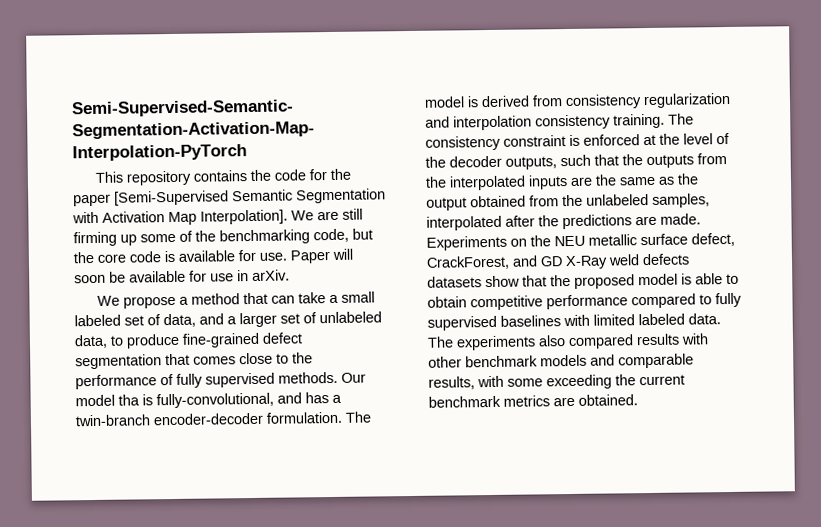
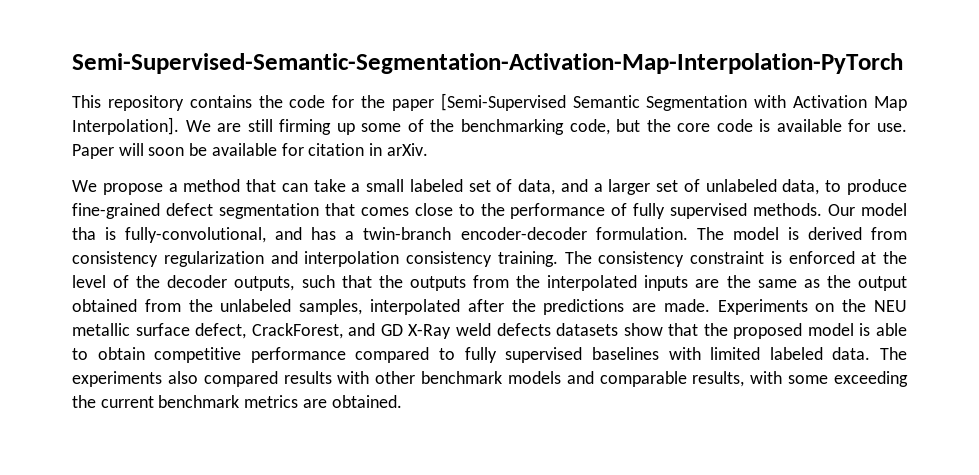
- Paper will soon be available for use in arXiv.
+ Paper will soon be available for citation in arXiv.

